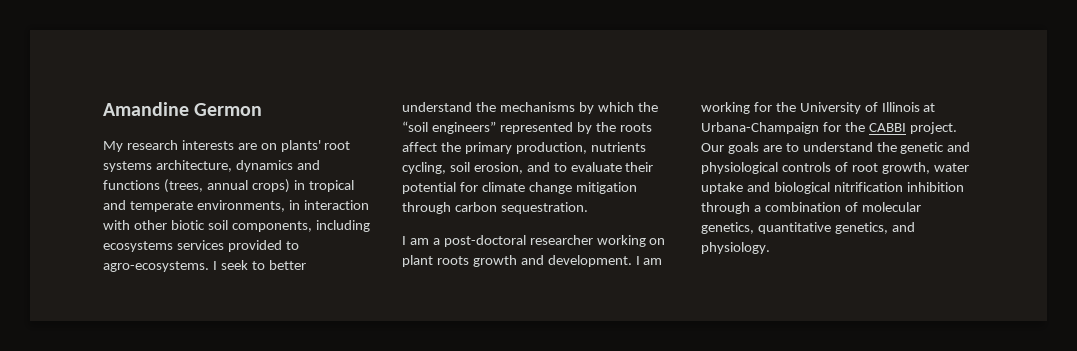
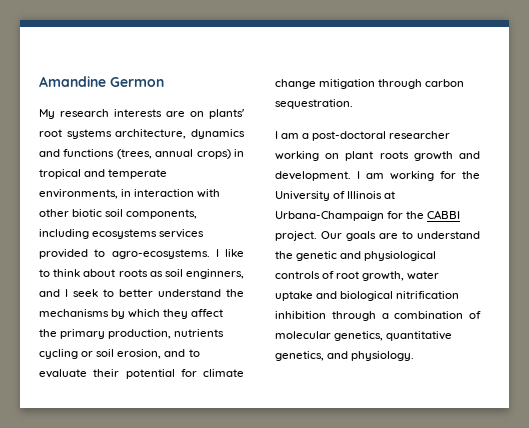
- I seek to better understand the mechanisms by which the “soil engineers” represented by the roots affect the primary production, nutrients cycling, soil erosion, and to evaluate their potential for climate change mitigation through carbon sequestration.
+ I like to think about roots as soil enginners, and I seek to better understand the mechanisms by which they affect the primary production, nutrients cycling or soil erosion, and to evaluate their potential for climate change mitigation through carbon sequestration.

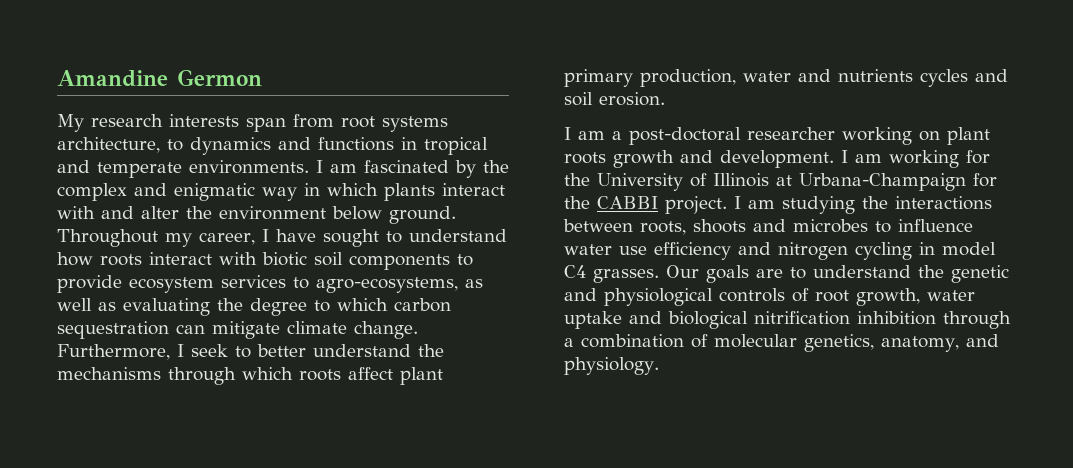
- My research interests are on plants' root systems architecture, dynamics and functions (trees, annual crops) in tropical and temperate environments, in interaction with other biotic soil components, including ecosystems services provided to agro-ecosystems. I like to think about roots as soil enginners, and I seek to better understand the mechanisms by which they affect the primary production, nutrients cycling or soil erosion, and to evaluate their potential for climate change mitigation through carbon sequestration.
+ My research interests span from root systems architecture, to dynamics and functions in tropical and temperate environments. I am fascinated by the complex and enigmatic way in which plants interact with and alter the environment below ground. Throughout my career, I have sought to understand how roots interact with biotic soil components to provide ecosystem services to agro-ecosystems, as well as evaluating the degree to which carbon sequestration can mitigate climate change. Furthermore, I seek to better understand the mechanisms through which roots affect plant primary production, water and nutrients cycles and soil erosion.
+ I am studying the interactions between roots, shoots and microbes to influence water use efficiency and nitrogen cycling in model C4 grasses.
- Our goals are to understand the genetic and physiological controls of root growth, water uptake and biological nitrification inhibition through a combination of molecular genetics, quantitative genetics, and physiology.
+ Our goals are to understand the genetic and physiological controls of root growth, water uptake and biological nitrification inhibition through a combination of molecular genetics, anatomy, and physiology.

